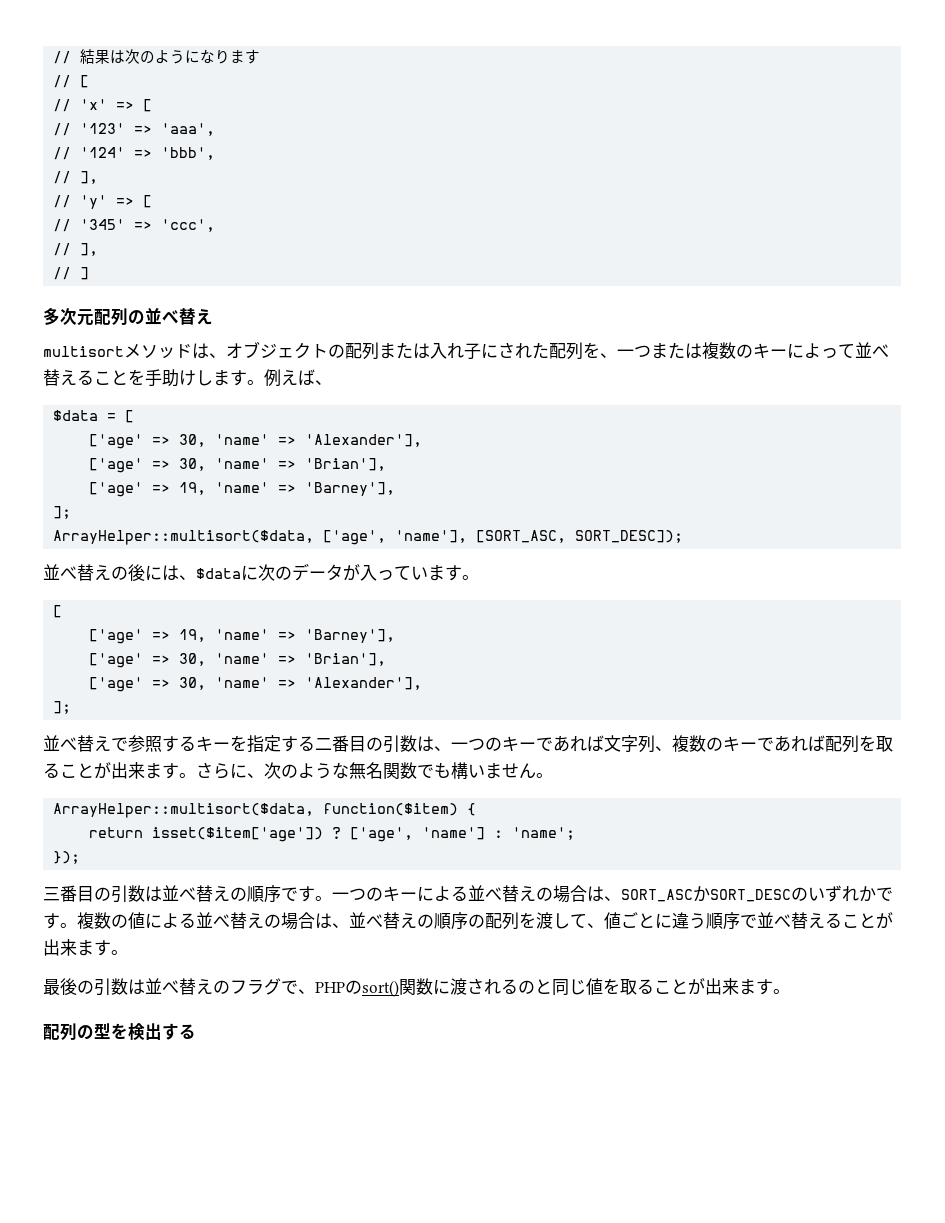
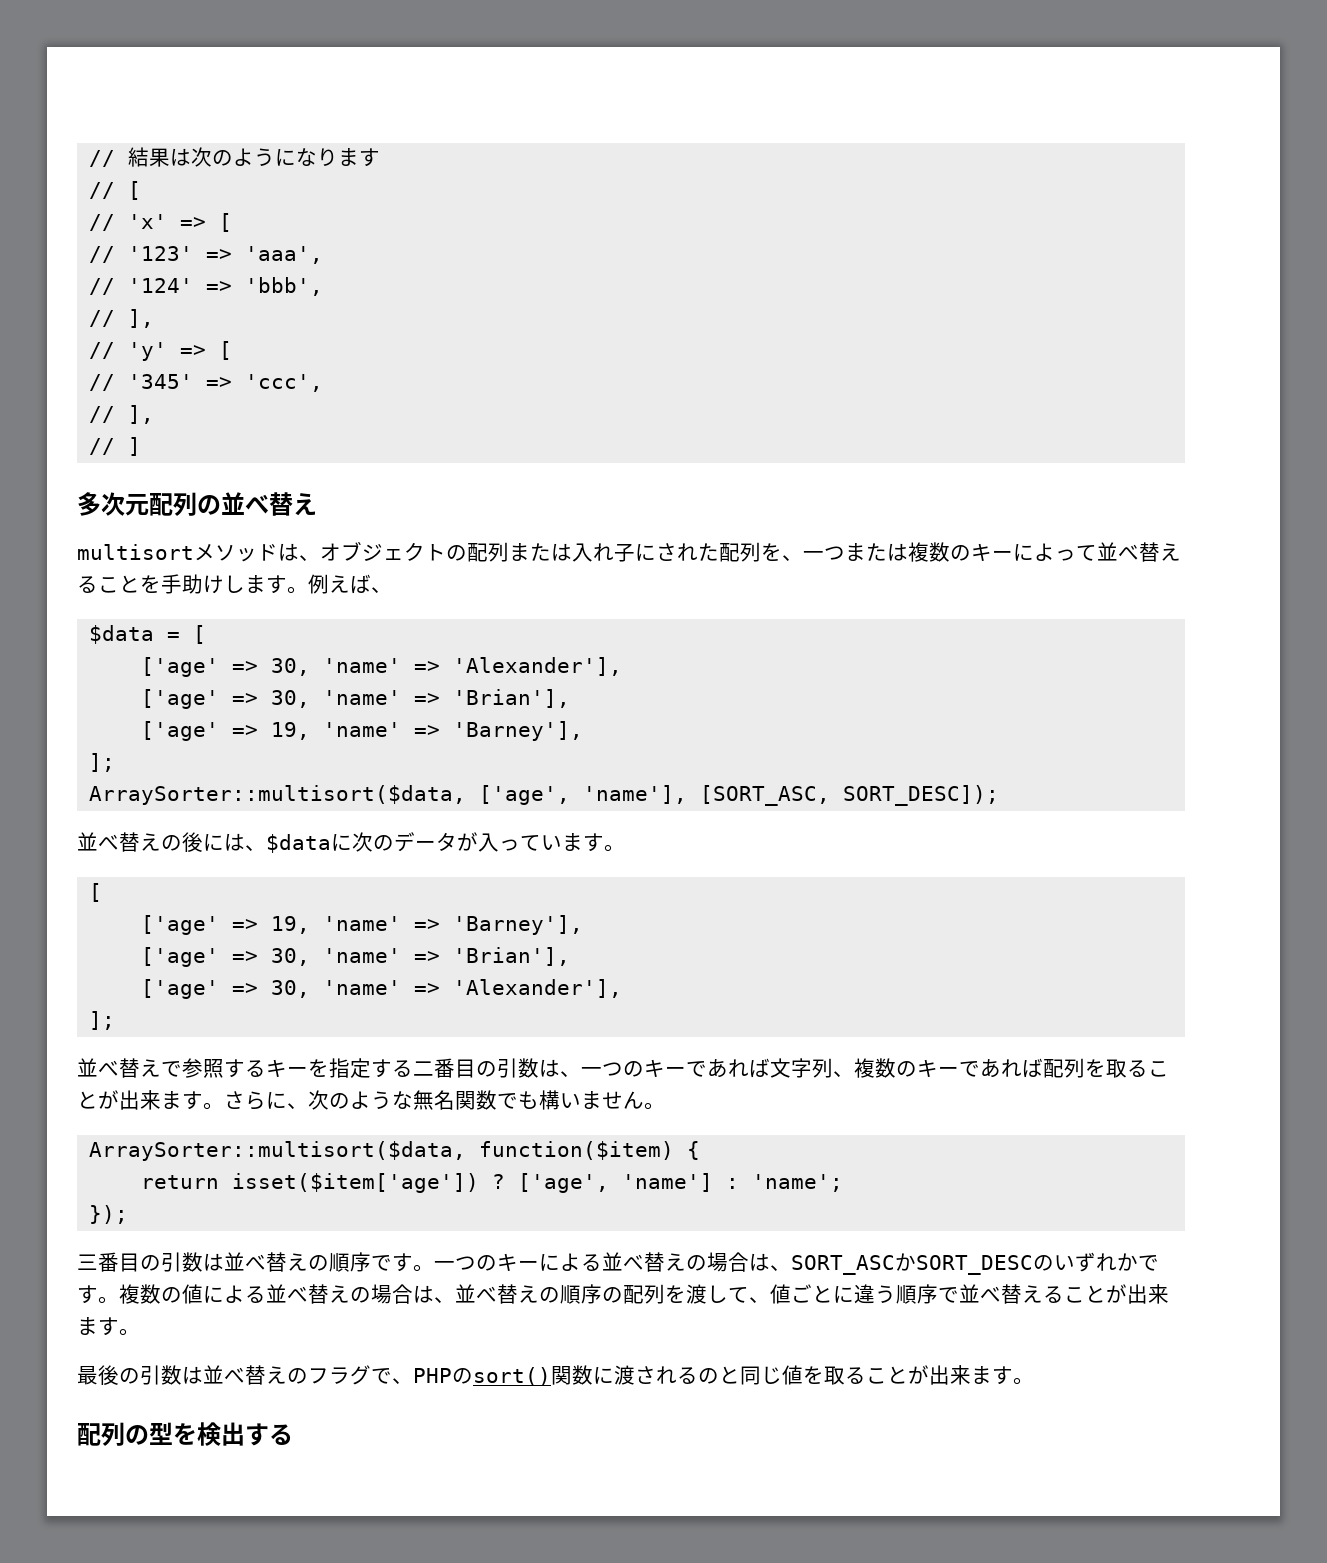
- ArrayHelper::multisort($data, ['age', 'name'], [SORT_ASC, SORT_DESC]);
+ ArraySorter::multisort($data, ['age', 'name'], [SORT_ASC, SORT_DESC]);
- ArrayHelper::multisort($data, function($item) {
+ ArraySorter::multisort($data, function($item) {

